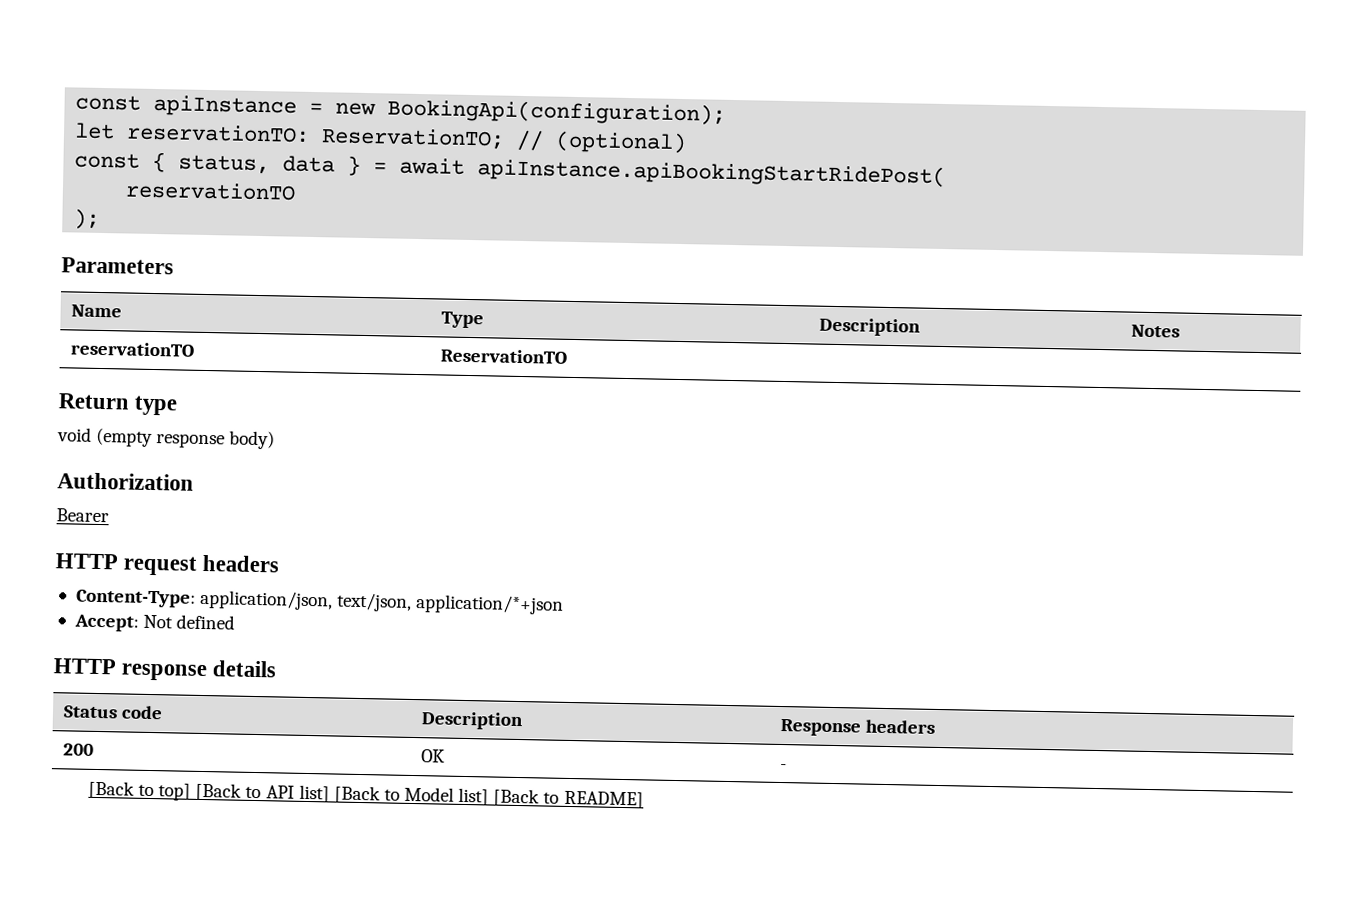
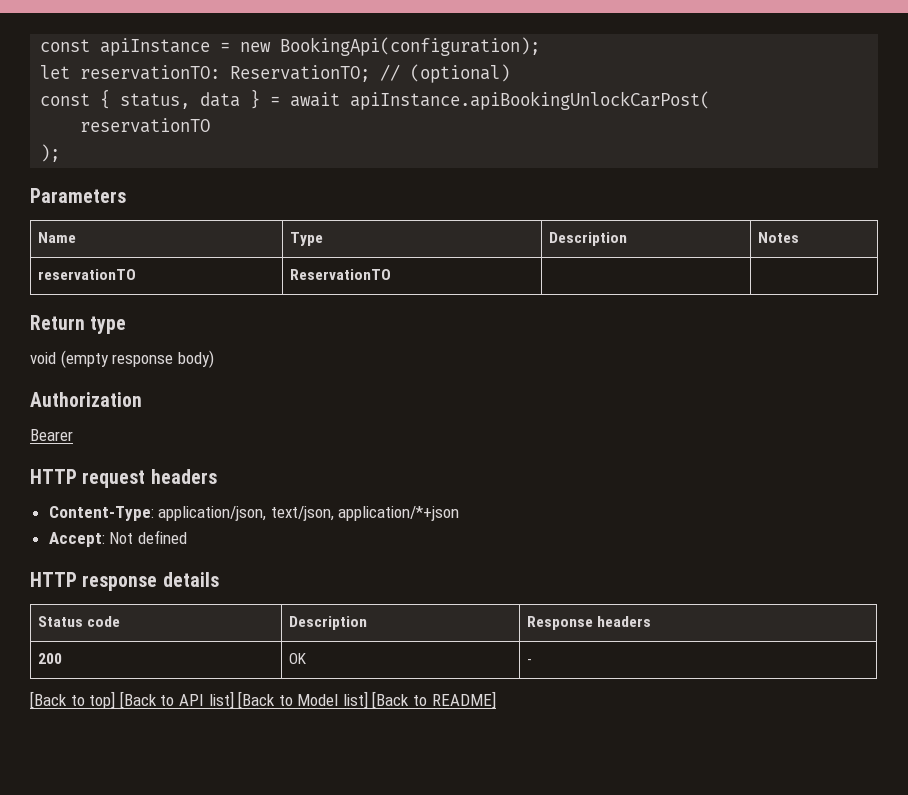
- const { status, data } = await apiInstance.apiBookingStartRidePost(
+ const { status, data } = await apiInstance.apiBookingUnlockCarPost(

